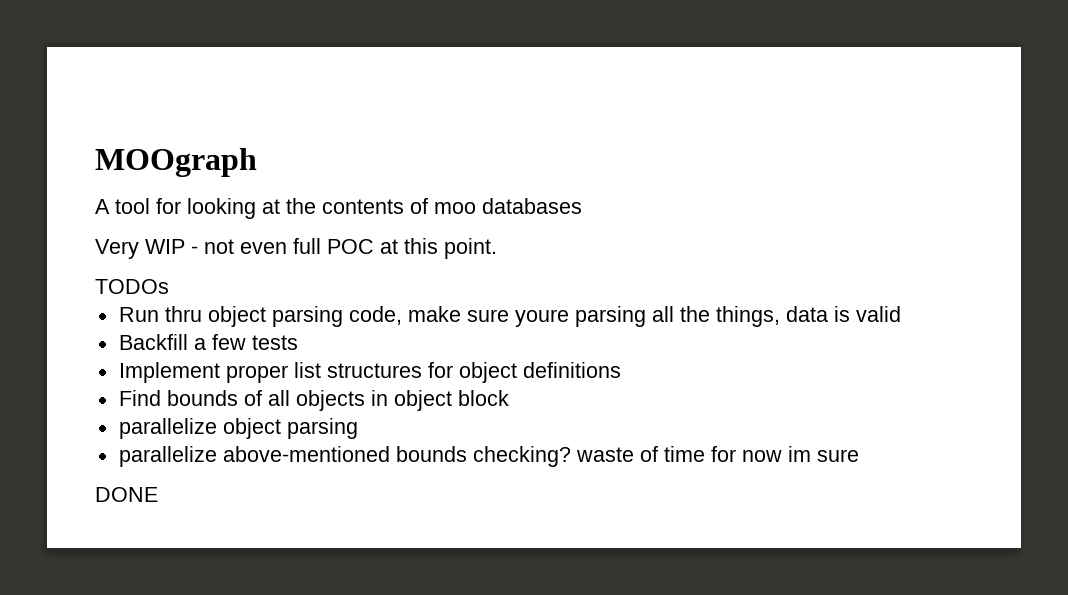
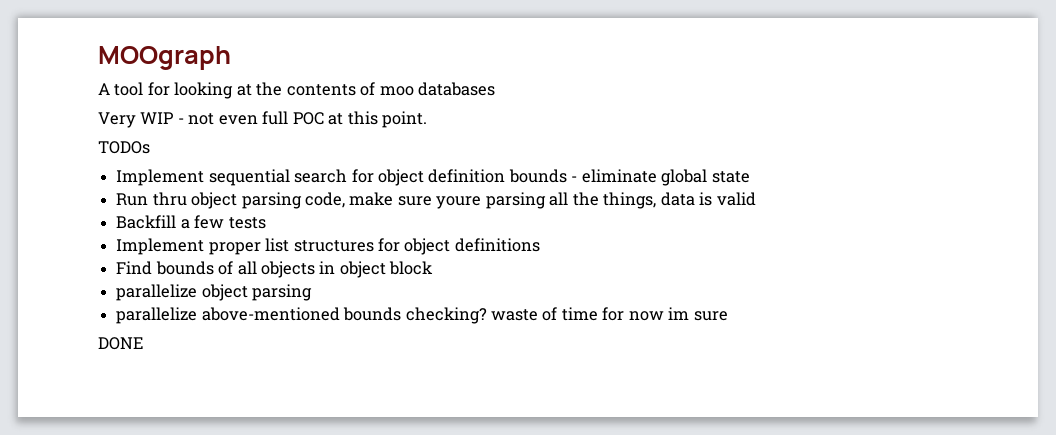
+ Implement sequential search for object definition bounds - eliminate global state

